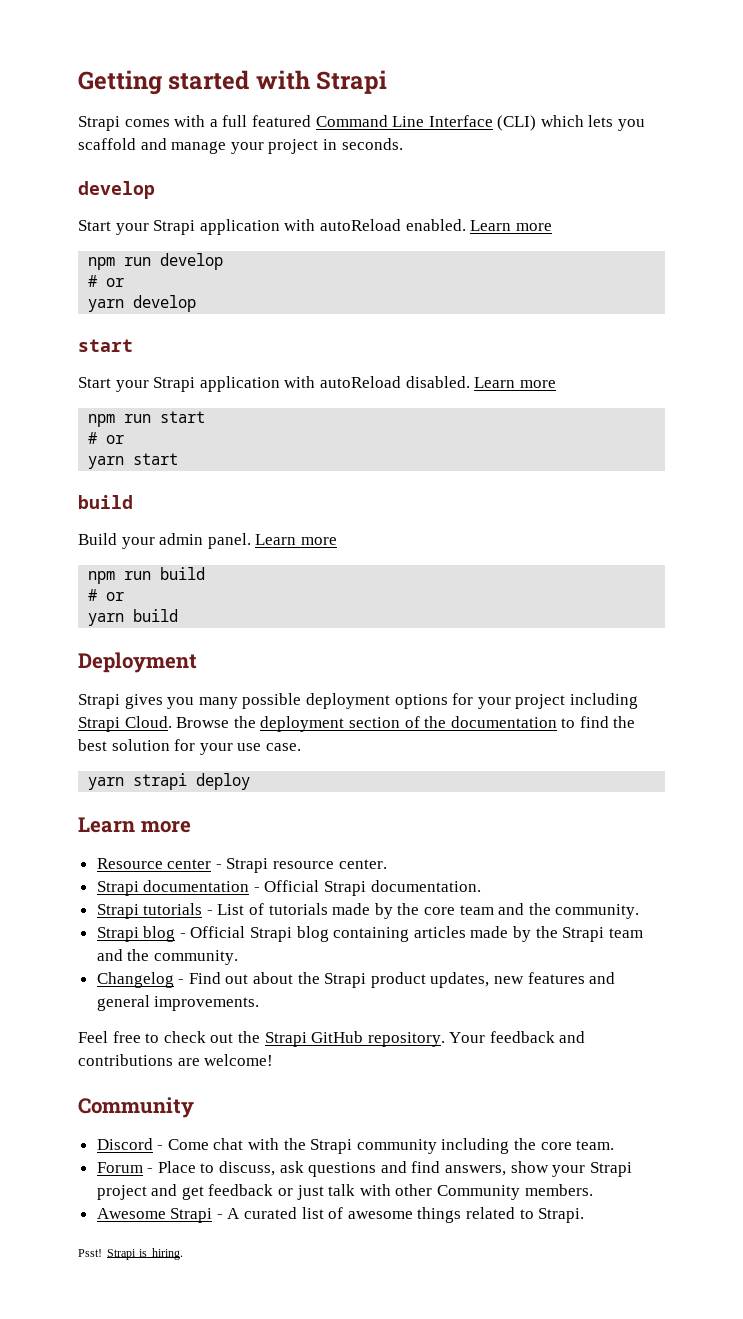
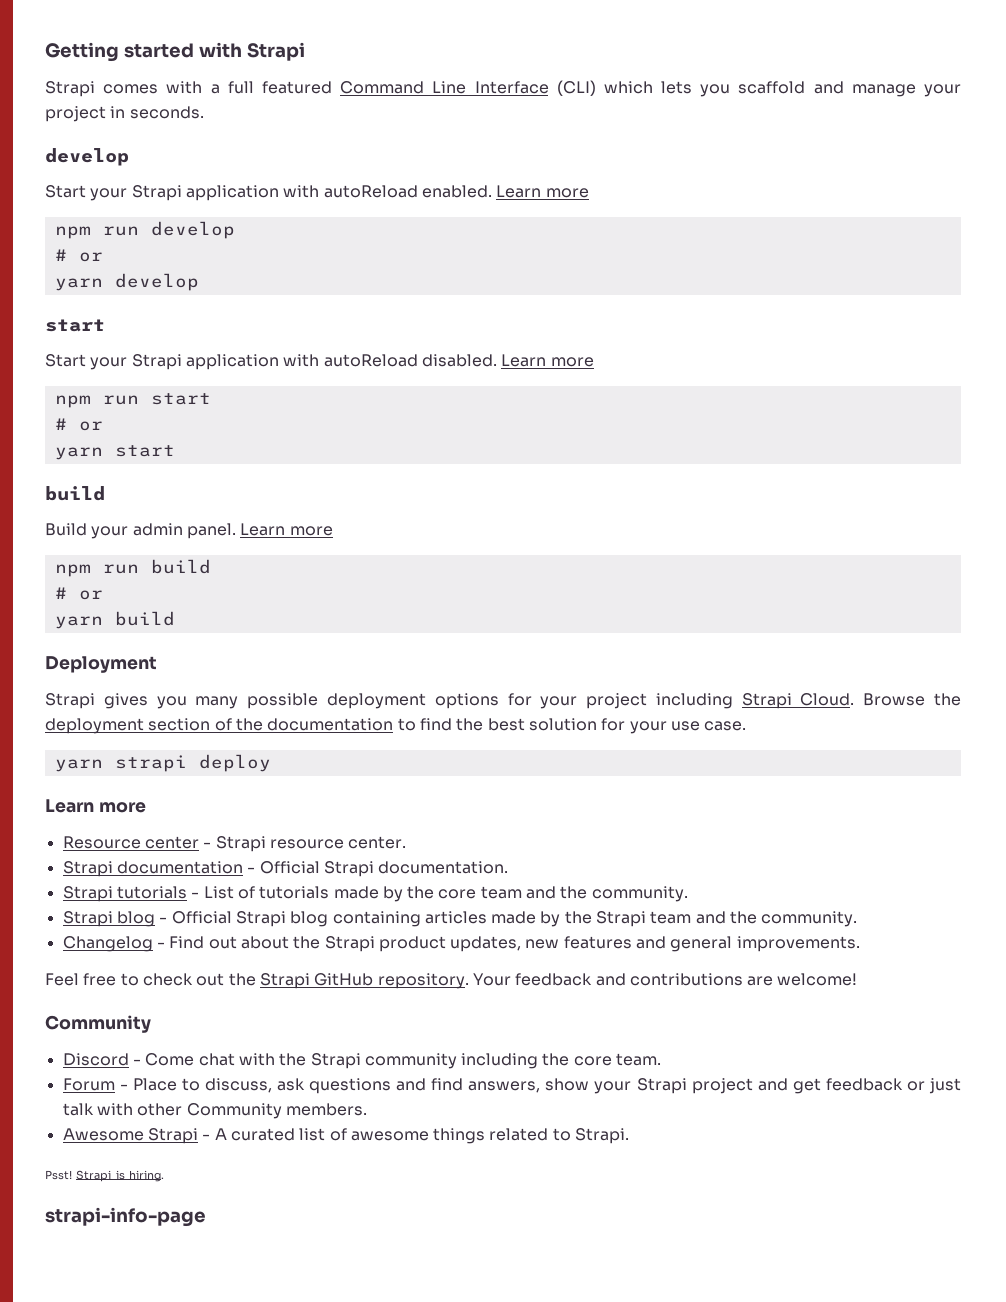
+ strapi-info-page

